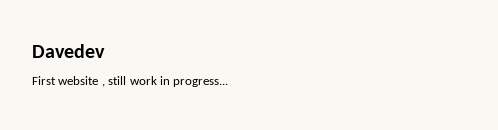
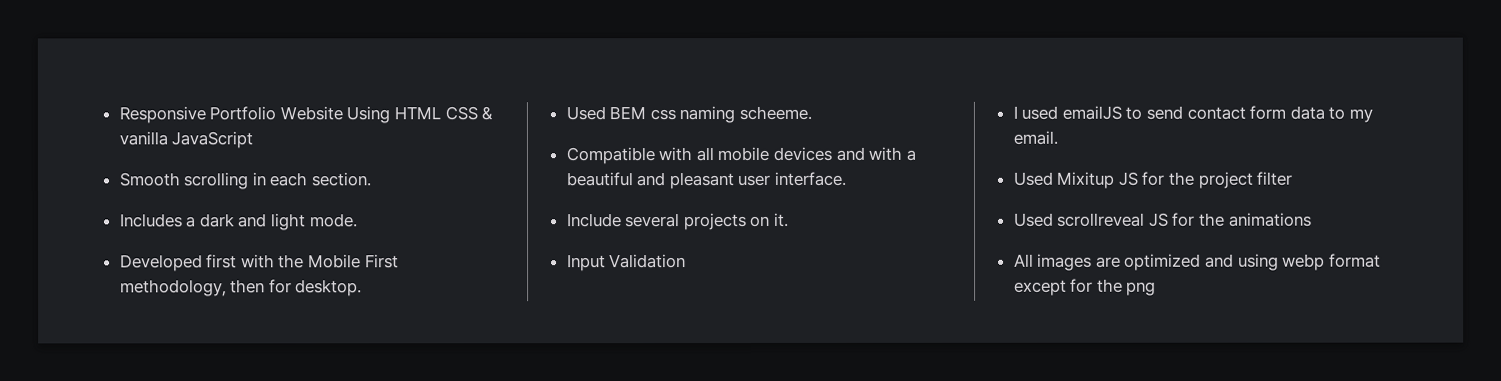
- Davedev
- First website , still work in progress...
+ Responsive Portfolio Website Using HTML CSS & vanilla JavaScript
+ Smooth scrolling in each section.
+ Includes a dark and light mode.
+ Developed first with the Mobile First methodology, then for desktop.
+ Used BEM css naming scheeme.
+ Compatible with all mobile devices and with a beautiful and pleasant user interface.
+ Include several projects on it.
+ Input Validation
+ I used emailJS to send contact form data to my email.
+ Used Mixitup JS for the project filter
+ Used scrollreveal JS for the animations
+ All images are optimized and using webp format except for the png

